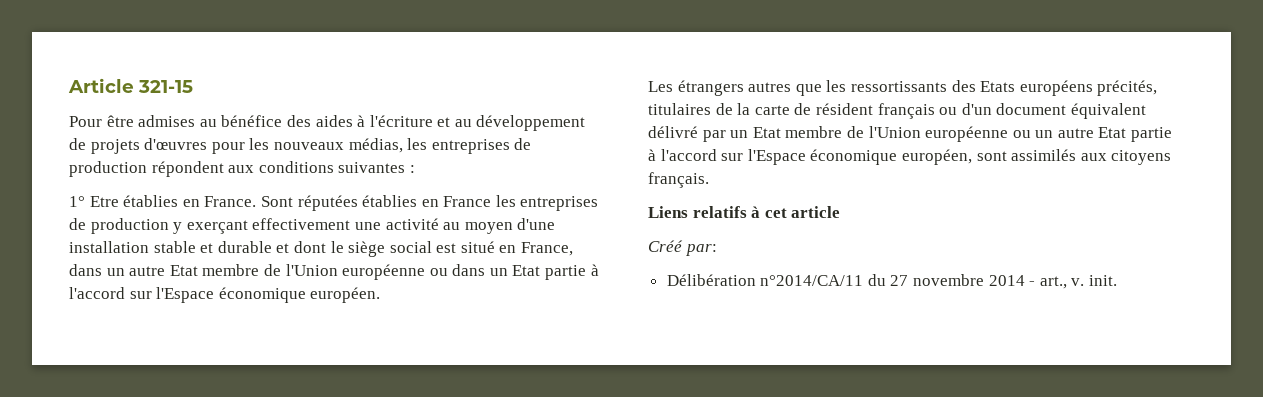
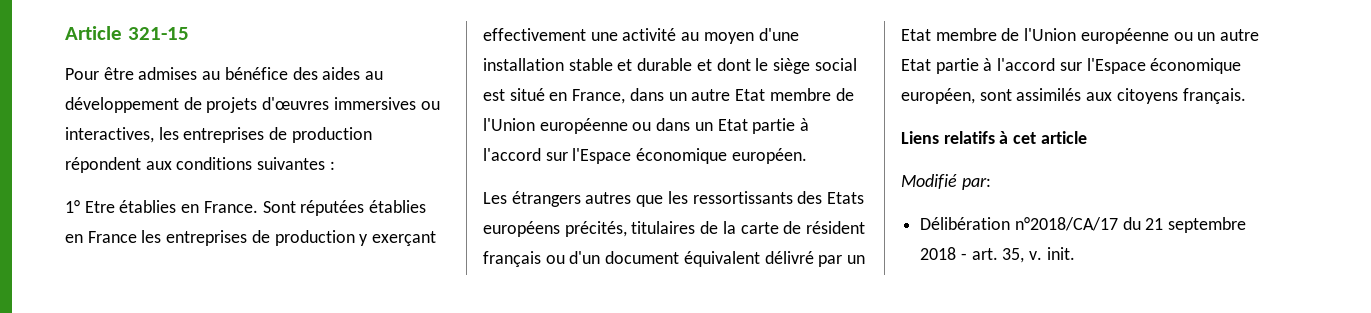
- Pour être admises au bénéfice des aides à l'écriture et au développement de projets d'œuvres pour les nouveaux médias, les entreprises de production répondent aux conditions suivantes :
+ Pour être admises au bénéfice des aides au développement de projets d'œuvres immersives ou interactives, les entreprises de production répondent aux conditions suivantes :
- Créé par:
+ Modifié par:
- Délibération n°2014/CA/11 du 27 novembre 2014 - art., v. init.
+ Délibération n°2018/CA/17 du 21 septembre 2018 - art. 35, v. init.

